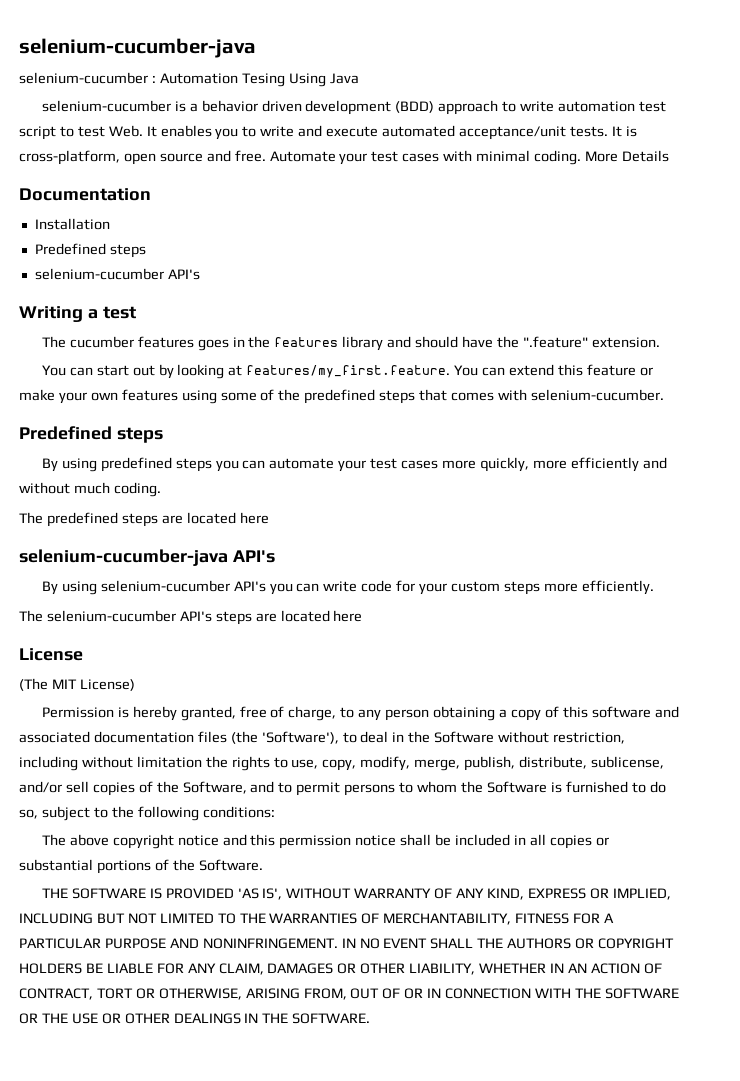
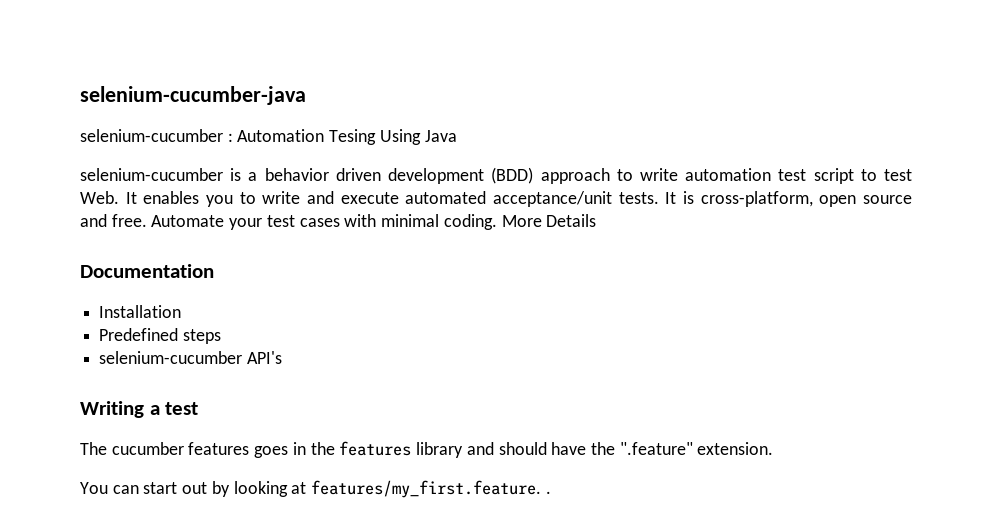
- You can start out by looking at features/my_first.feature. You can extend this feature or make your own features using some of the predefined steps that comes with selenium-cucumber.
- Predefined steps
- By using predefined steps you can automate your test cases more quickly, more efficiently and without much coding.
- The predefined steps are located here
- selenium-cucumber-java API's
- By using selenium-cucumber API's you can write code for your custom steps more efficiently.
- The selenium-cucumber API's steps are located here
- License
- (The MIT License)
- Permission is hereby granted, free of charge, to any person obtaining a copy of this software and associated documentation files (the 'Software'), to deal in the Software without restriction, including without limitation the rights to use, copy, modify, merge, publish, distribute, sublicense, and/or sell copies of the Software, and to permit persons to whom the Software is furnished to do so, subject to the following conditions:
- The above copyright notice and this permission notice shall be included in all copies or substantial portions of the Software.
- THE SOFTWARE IS PROVIDED 'AS IS', WITHOUT WARRANTY OF ANY KIND, EXPRESS OR IMPLIED, INCLUDING BUT NOT LIMITED TO THE WARRANTIES OF MERCHANTABILITY, FITNESS FOR A PARTICULAR PURPOSE AND NONINFRINGEMENT. IN NO EVENT SHALL THE AUTHORS OR COPYRIGHT HOLDERS BE LIABLE FOR ANY CLAIM, DAMAGES OR OTHER LIABILITY, WHETHER IN AN ACTION OF CONTRACT, TORT OR OTHERWISE, ARISING FROM, OUT OF OR IN CONNECTION WITH THE SOFTWARE OR THE USE OR OTHER DEALINGS IN THE SOFTWARE.
+ You can start out by looking at features/my_first.feature. .

